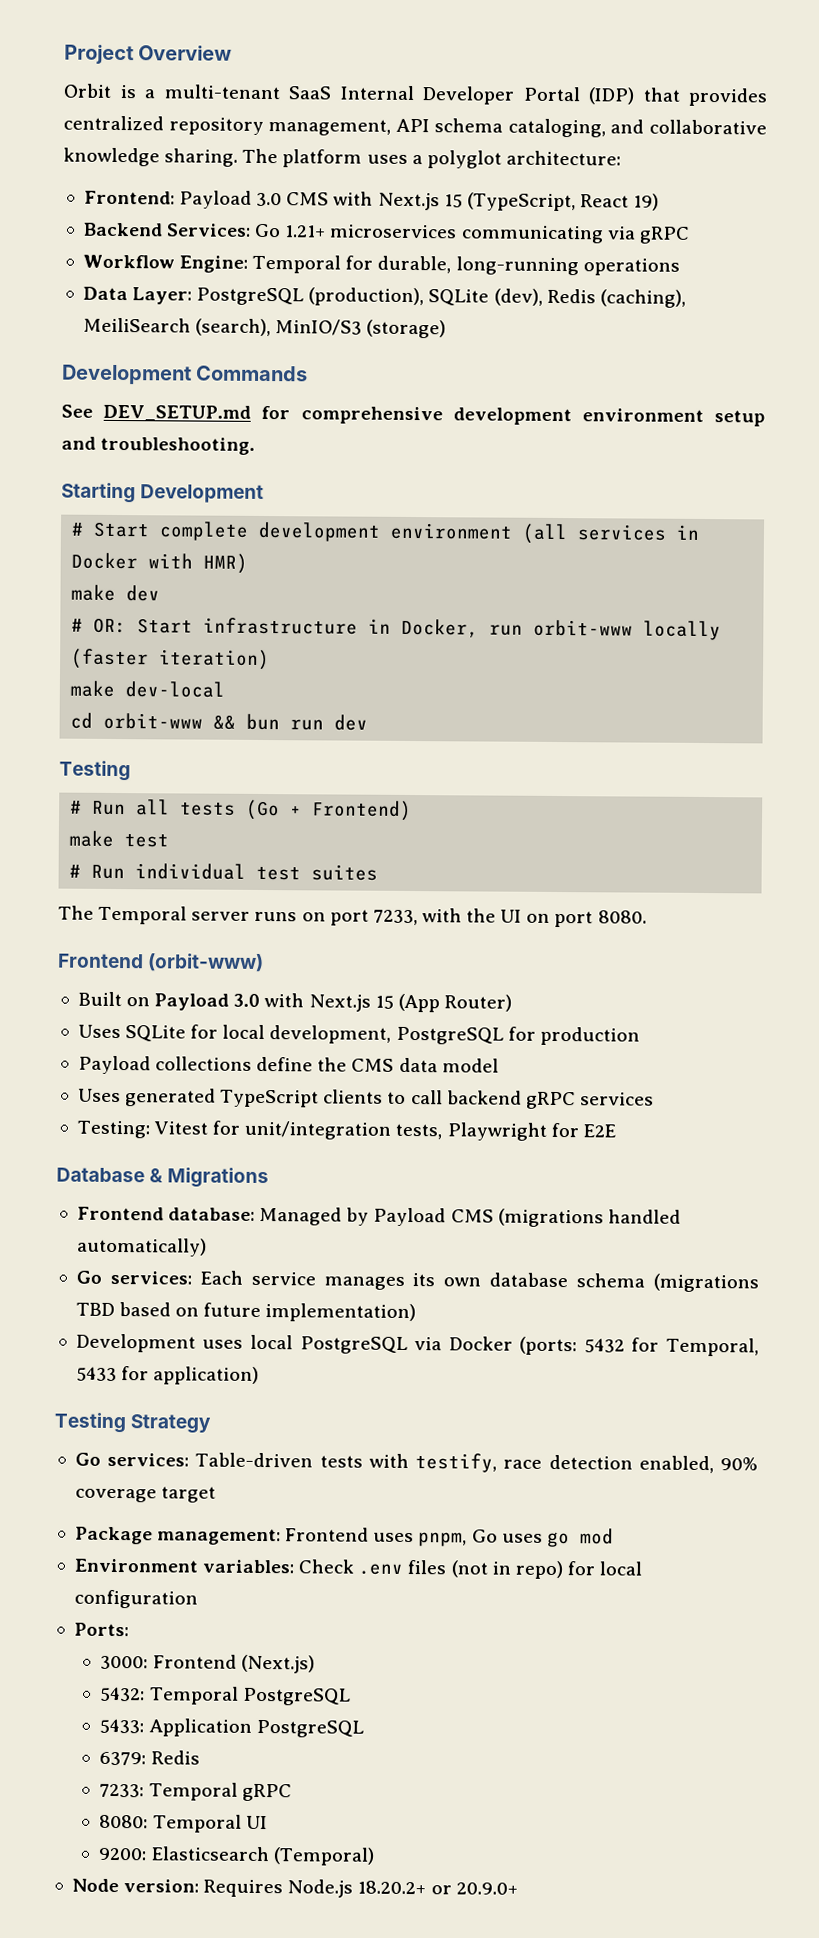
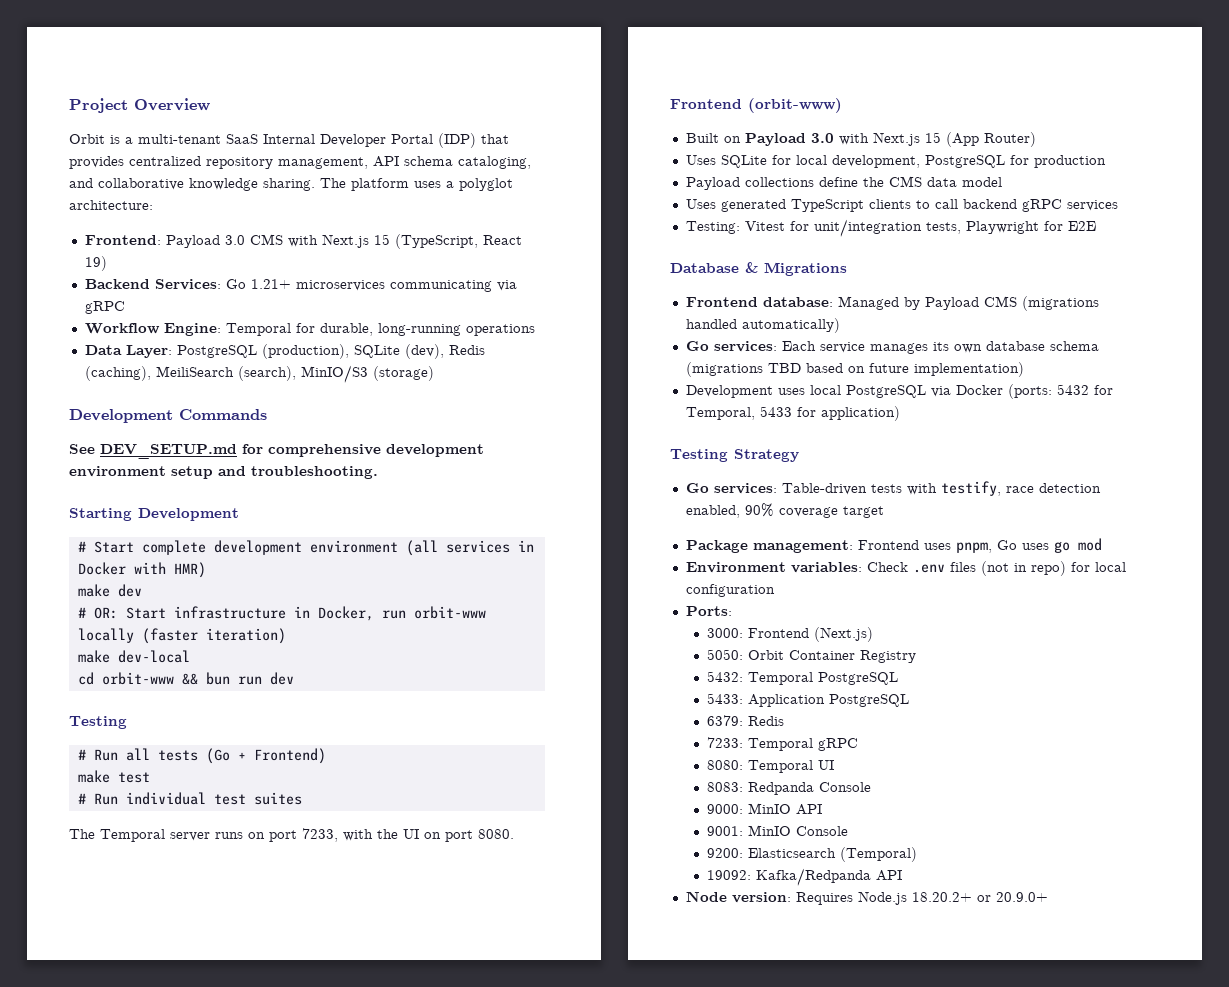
+ 5050: Orbit Container Registry
+ 8083: Redpanda Console
+ 9000: MinIO API
+ 9001: MinIO Console
+ 19092: Kafka/Redpanda API

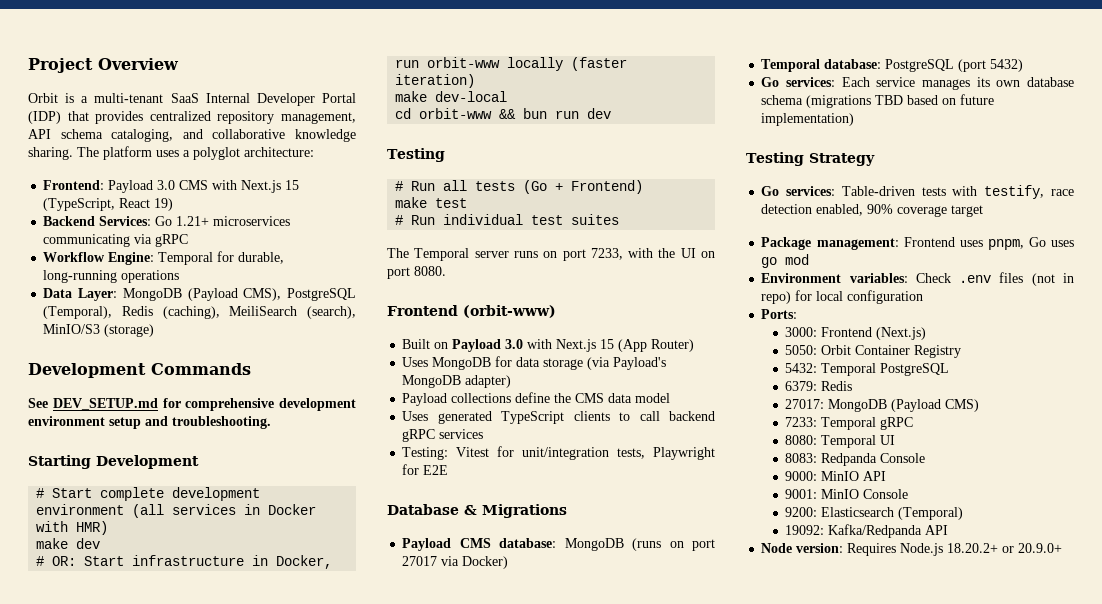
- Data Layer: PostgreSQL (production), SQLite (dev), Redis (caching), MeiliSearch (search), MinIO/S3 (storage)
+ Data Layer: MongoDB (Payload CMS), PostgreSQL (Temporal), Redis (caching), MeiliSearch (search), MinIO/S3 (storage)
- Uses SQLite for local development, PostgreSQL for production
+ Uses MongoDB for data storage (via Payload's MongoDB adapter)
- Frontend database: Managed by Payload CMS (migrations handled automatically)
+ Payload CMS database: MongoDB (runs on port 27017 via Docker)
+ Temporal database: PostgreSQL (port 5432)
- Development uses local PostgreSQL via Docker (ports: 5432 for Temporal, 5433 for application)
- 5433: Application PostgreSQL
+ 27017: MongoDB (Payload CMS)

